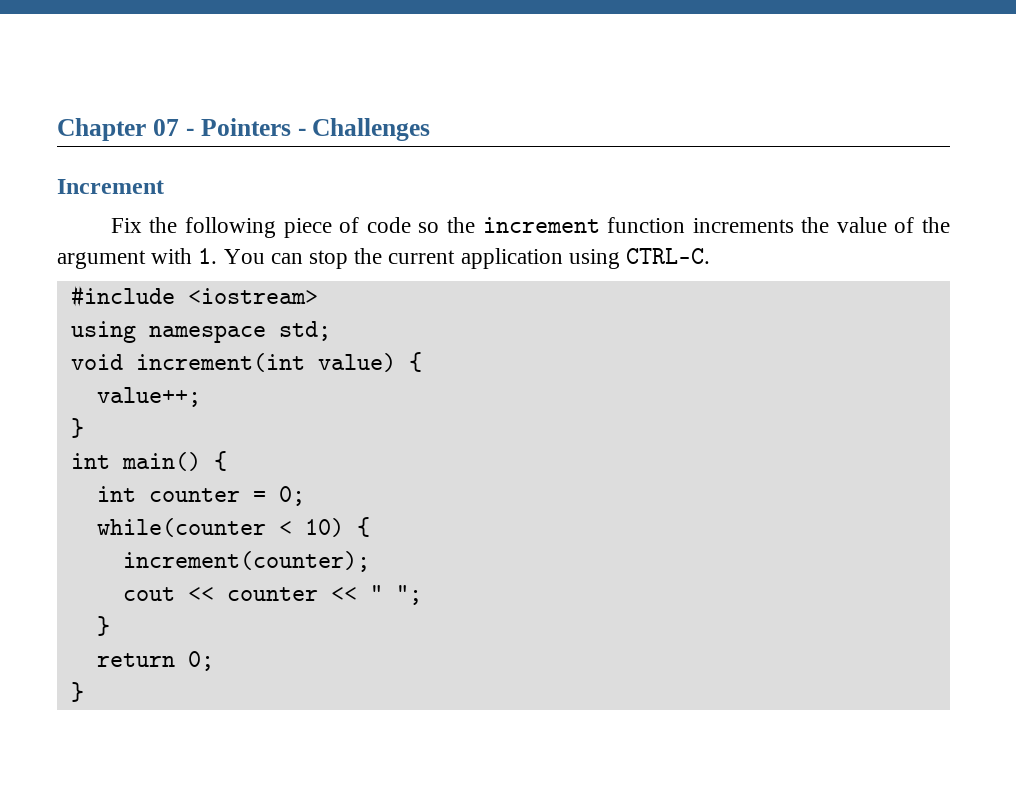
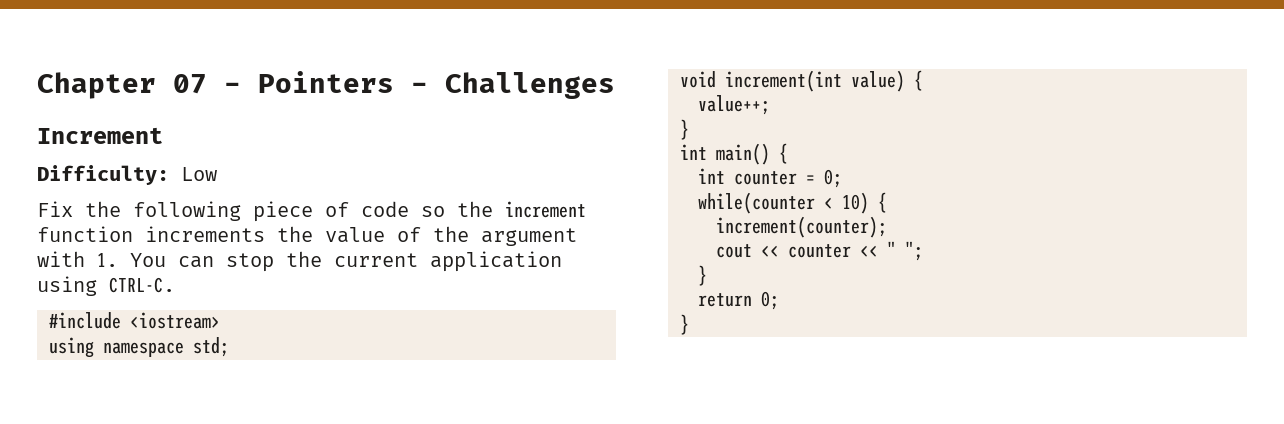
+ Difficulty: Low

